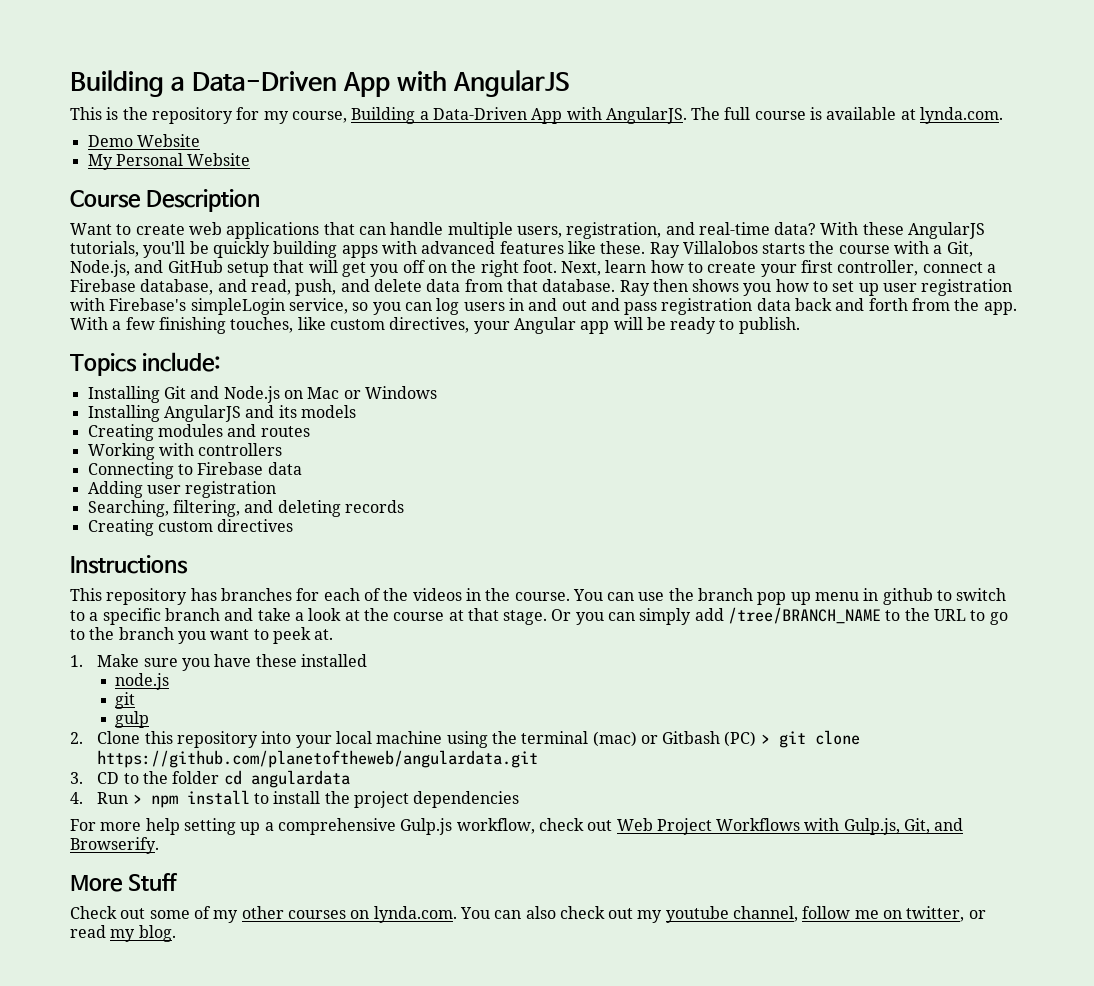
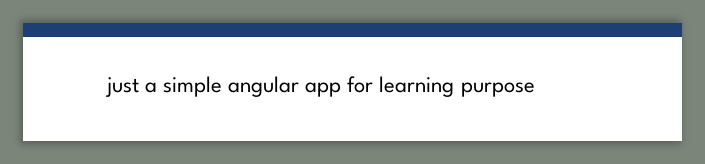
- Building a Data-Driven App with AngularJS
- This is the repository for my course, Building a Data-Driven App with AngularJS. The full course is available at lynda.com.
- Demo Website
- My Personal Website
- Course Description
- Want to create web applications that can handle multiple users, registration, and real-time data? With these AngularJS tutorials, you'll be quickly building apps with advanced features like these. Ray Villalobos starts the course with a Git, Node.js, and GitHub setup that will get you off on the right foot. Next, learn how to create your first controller, connect a Firebase database, and read, push, and delete data from that database. Ray then shows you how to set up user registration with Firebase's simpleLogin service, so you can log users in and out and pass registration data back and forth from the app. With a few finishing touches, like custom directives, your Angular app will be ready to publish.
- Topics include:
- Installing Git and Node.js on Mac or Windows
- Installing AngularJS and its models
- Creating modules and routes
- Working with controllers
- Connecting to Firebase data
- Adding user registration
- Searching, filtering, and deleting records
- Creating custom directives
- Instructions
- This repository has branches for each of the videos in the course. You can use the branch pop up menu in github to switch to a specific branch and take a look at the course at that stage. Or you can simply add /tree/BRANCH_NAME to the URL to go to the branch you want to peek at.
- 1. Make sure you have these installed
- node.js
- git
- gulp
- 2. Clone this repository into your local machine using the terminal (mac) or Gitbash (PC) > git clone https://github.com/planetoftheweb/angulardata.git
- 3. CD to the folder cd angulardata
- 4. Run > npm install to install the project dependencies
- For more help setting up a comprehensive Gulp.js workflow, check out Web Project Workflows with Gulp.js, Git, and Browserify.
- More Stuff
- Check out some of my other courses on lynda.com. You can also check out my youtube channel, follow me on twitter, or read my blog.
+ just a simple angular app for learning purpose

